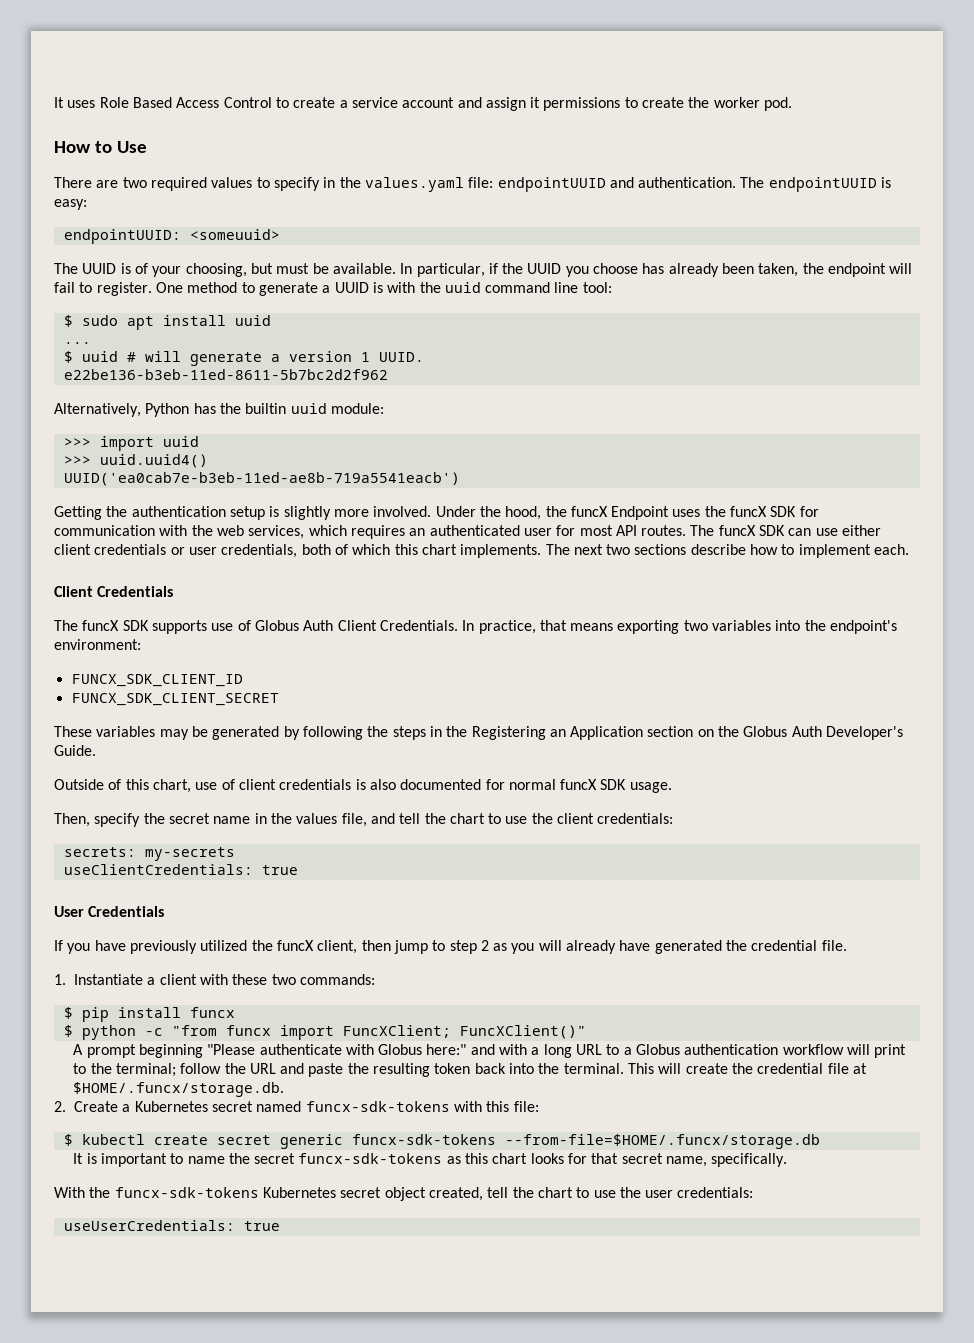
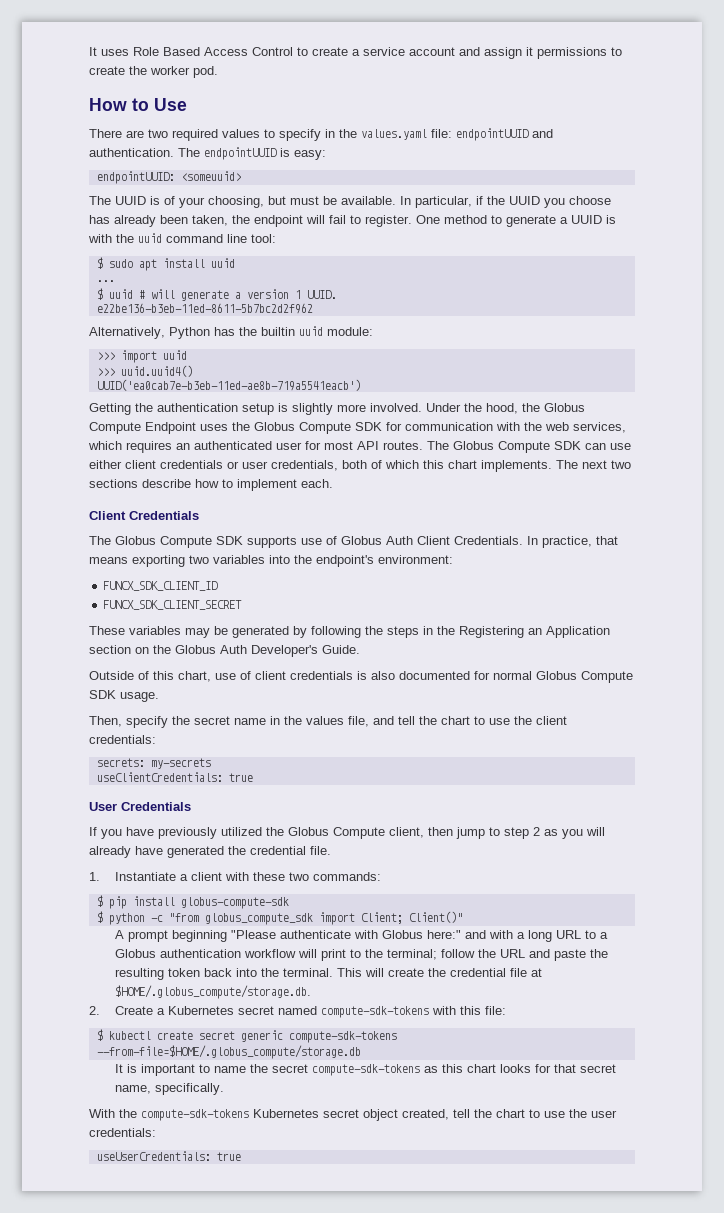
- Under the hood, the funcX Endpoint uses the funcX SDK for communication with the web services, which requires an authenticated user for most API routes.
+ Under the hood, the Globus Compute Endpoint uses the Globus Compute SDK for communication with the web services, which requires an authenticated user for most API routes.
- The funcX SDK can use either client credentials or user credentials, both of which this chart implements.
+ The Globus Compute SDK can use either client credentials or user credentials, both of which this chart implements.
- The funcX SDK supports use of Globus Auth Client Credentials.
+ The Globus Compute SDK supports use of Globus Auth Client Credentials.
- Outside of this chart, use of client credentials is also documented for normal funcX SDK usage.
+ Outside of this chart, use of client credentials is also documented for normal Globus Compute SDK usage.
- If you have previously utilized the funcX client, then jump to step 2 as you will already have generated the credential file.
+ If you have previously utilized the Globus Compute client, then jump to step 2 as you will already have generated the credential file.
- $ pip install funcx
+ $ pip install globus-compute-sdk
- $ python -c "from funcx import FuncXClient; FuncXClient()"
+ $ python -c "from globus_compute_sdk import Client; Client()"
- This will create the credential file at $HOME/.funcx/storage.db.
+ This will create the credential file at $HOME/.globus_compute/storage.db.
- 2. Create a Kubernetes secret named funcx-sdk-tokens with this file:
+ 2. Create a Kubernetes secret named compute-sdk-tokens with this file:
- $ kubectl create secret generic funcx-sdk-tokens --from-file=$HOME/.funcx/storage.db
+ $ kubectl create secret generic compute-sdk-tokens --from-file=$HOME/.globus_compute/storage.db
- It is important to name the secret funcx-sdk-tokens as this chart looks for that secret name, specifically.
+ It is important to name the secret compute-sdk-tokens as this chart looks for that secret name, specifically.
- With the funcx-sdk-tokens Kubernetes secret object created, tell the chart to use the user credentials:
+ With the compute-sdk-tokens Kubernetes secret object created, tell the chart to use the user credentials:

